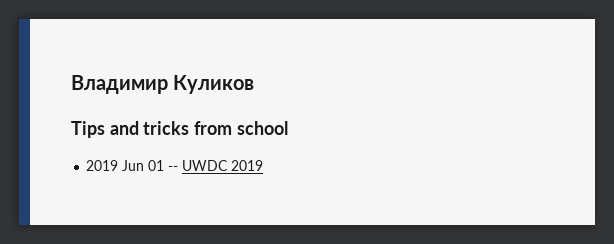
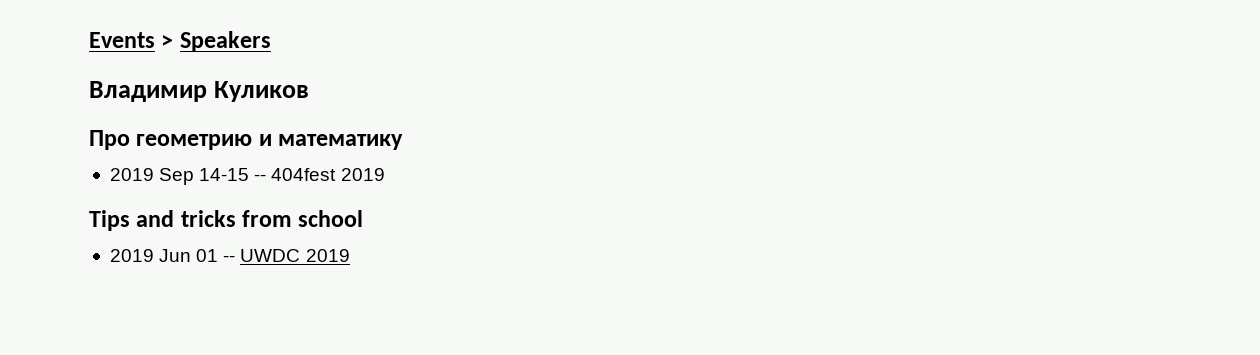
+ Events > Speakers
+ Про геометрию и математику
+ 2019 Sep 14-15 -- 404fest 2019

